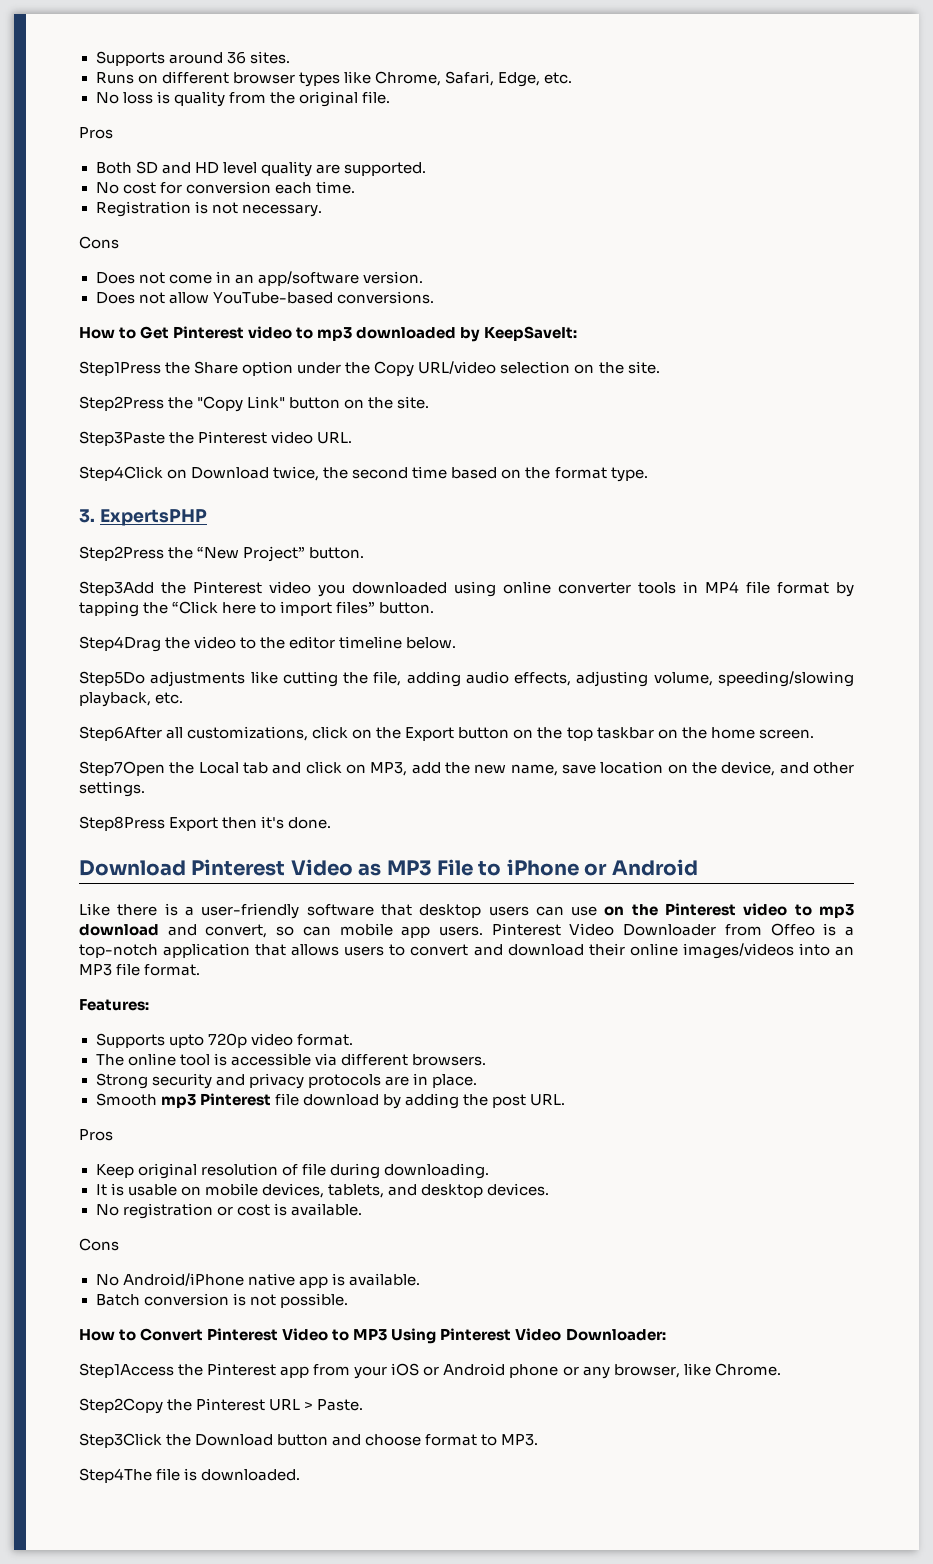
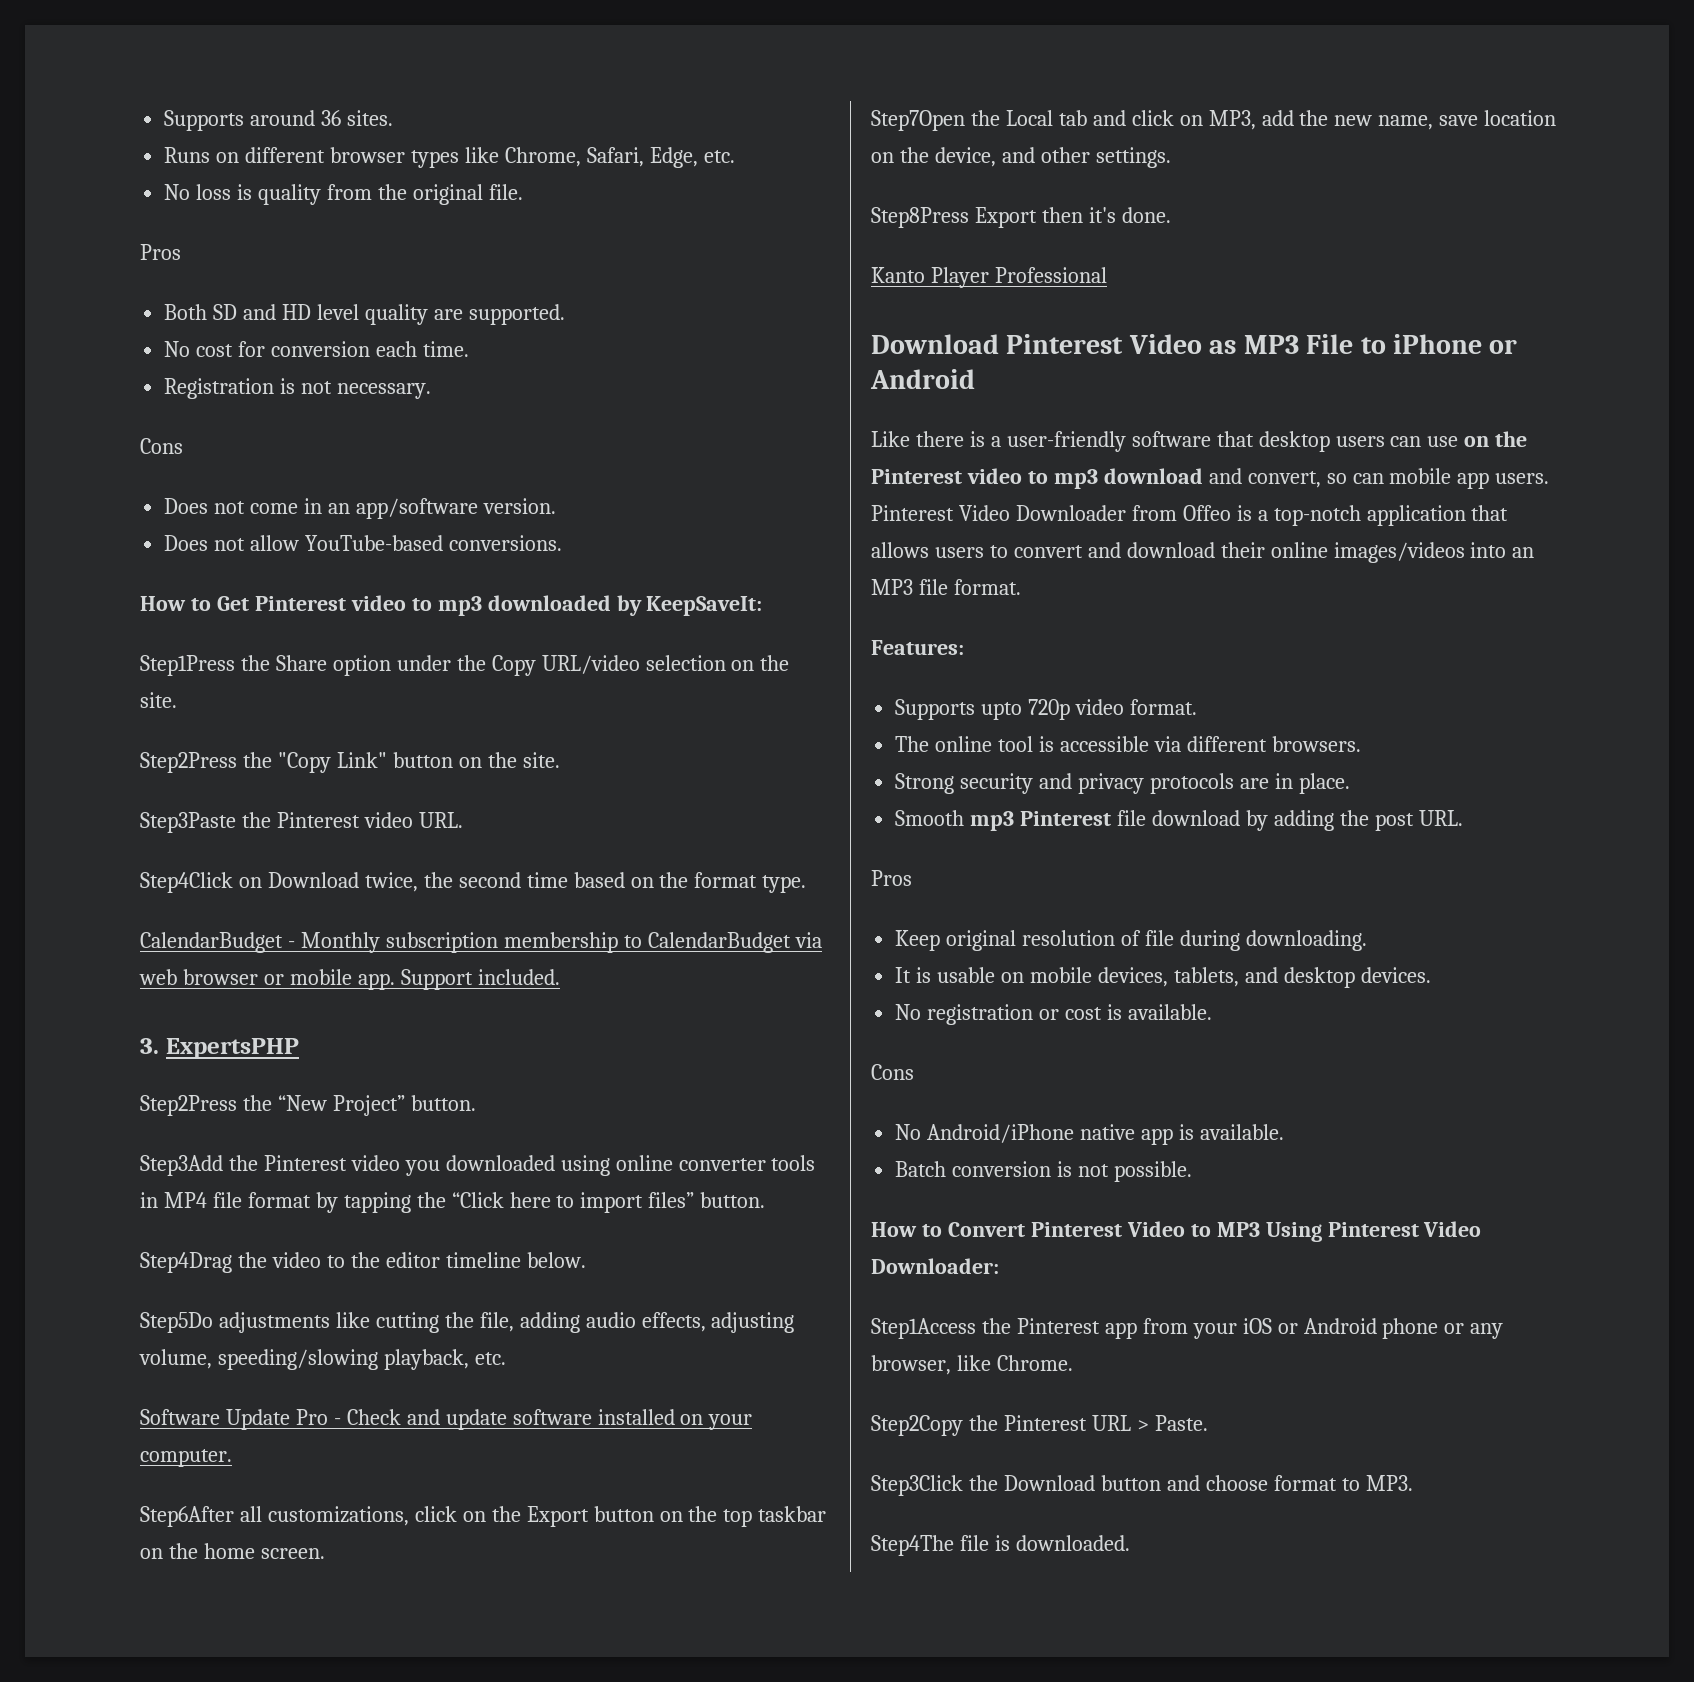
+ CalendarBudget - Monthly subscription membership to CalendarBudget via web browser or mobile app. Support included.
+ Software Update Pro - Check and update software installed on your computer.
+ Kanto Player Professional

